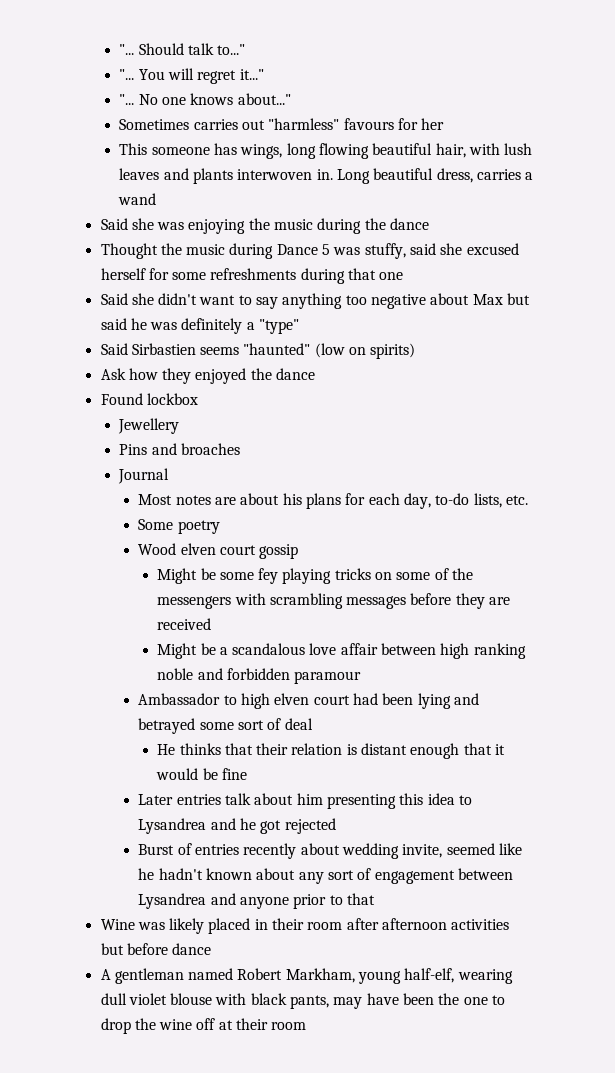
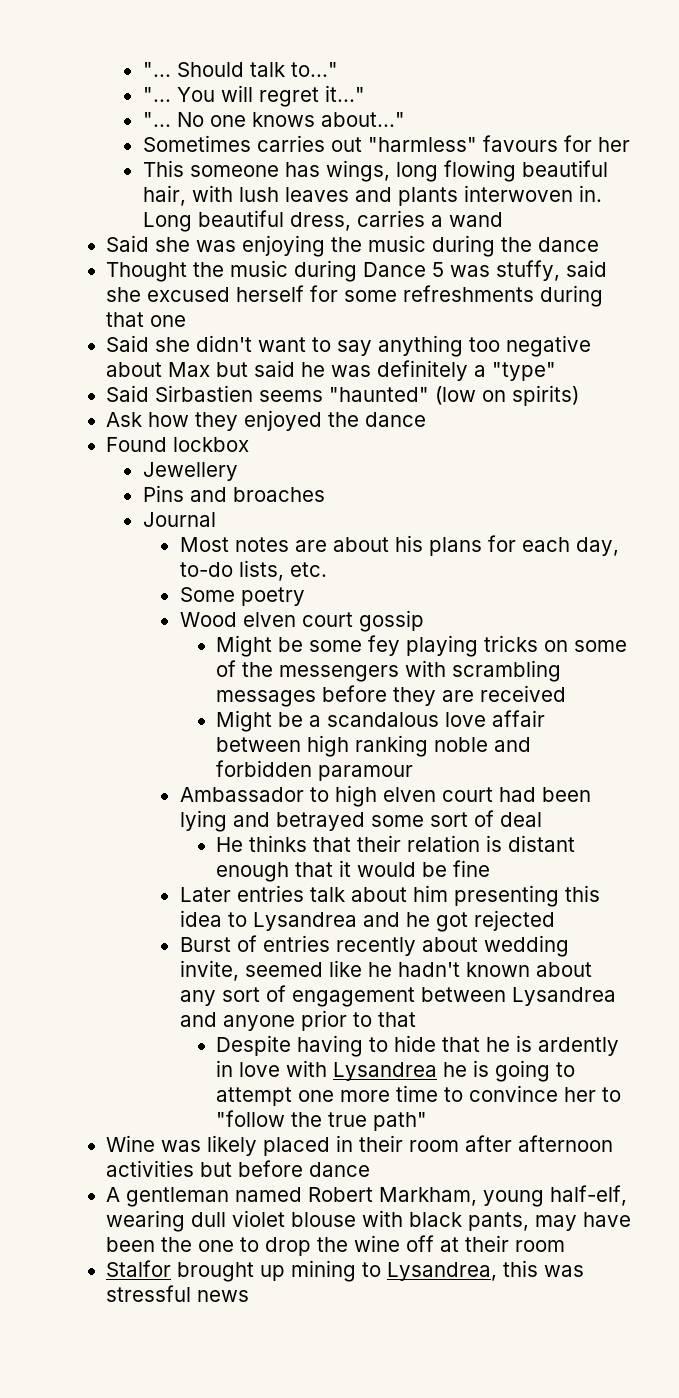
+ Despite having to hide that he is ardently in love with Lysandrea he is going to attempt one more time to convince her to "follow the true path"
+ Stalfor brought up mining to Lysandrea, this was stressful news

